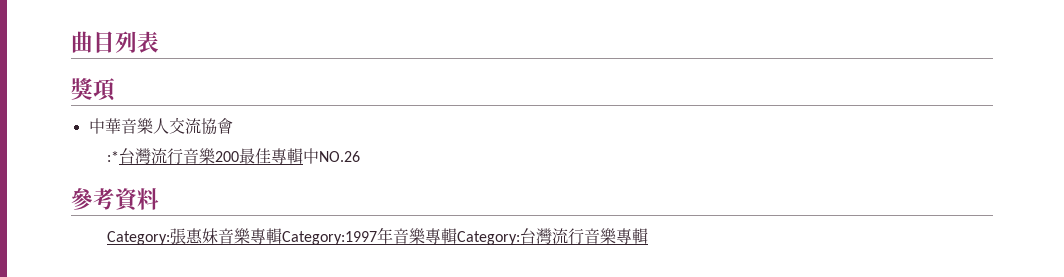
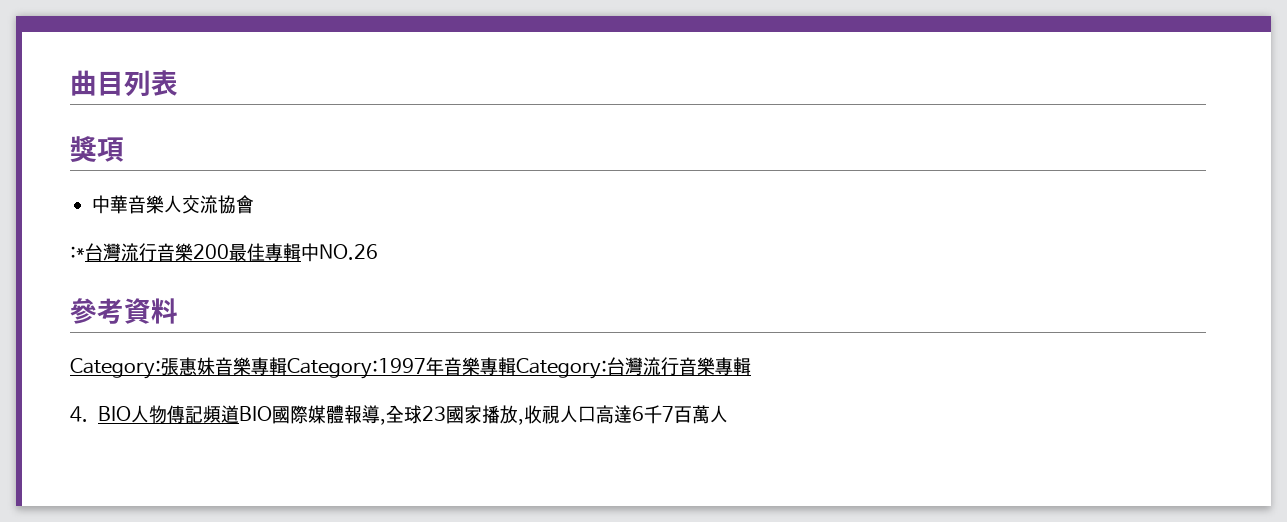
+ 4. BIO人物傳記頻道BIO國際媒體報導,全球23國家播放,收視人口高達6千7百萬人

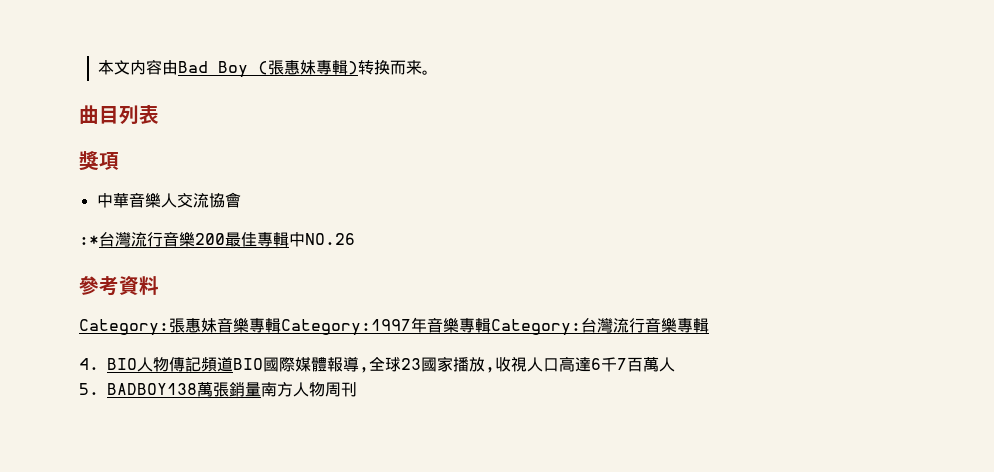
+ 本文内容由Bad Boy (張惠妹專輯)转换而来。
+ 5. BADBOY138萬張銷量南方人物周刊

